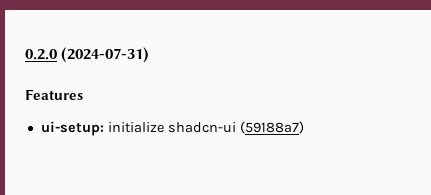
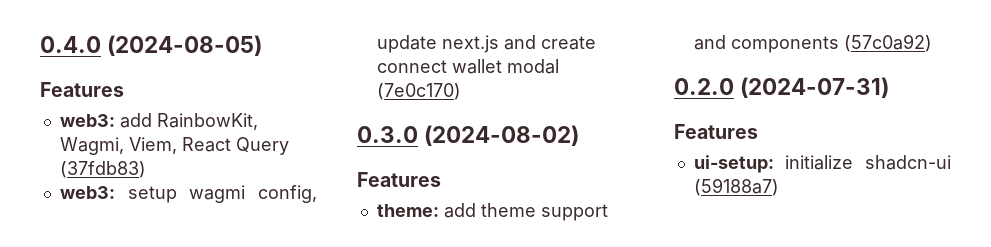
+ 0.4.0 (2024-08-05)
+ Features
+ web3: add RainbowKit, Wagmi, Viem, React Query (37fdb83)
+ web3: setup wagmi config, update next.js and create connect wallet modal (7e0c170)
+ 0.3.0 (2024-08-02)
+ Features
+ theme: add theme support and components (57c0a92)

